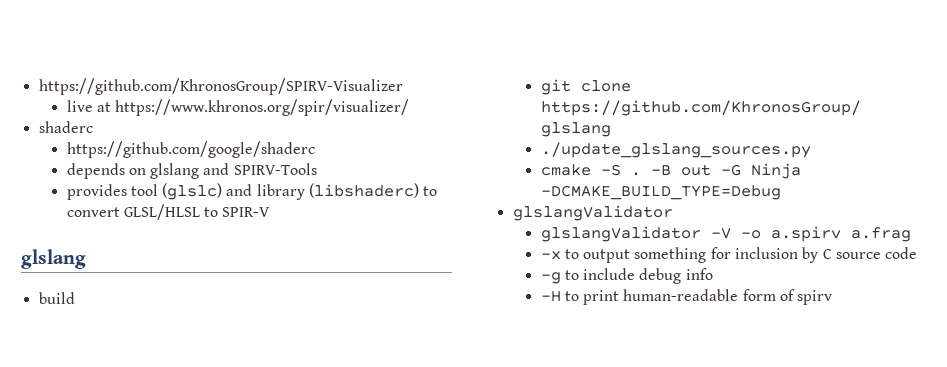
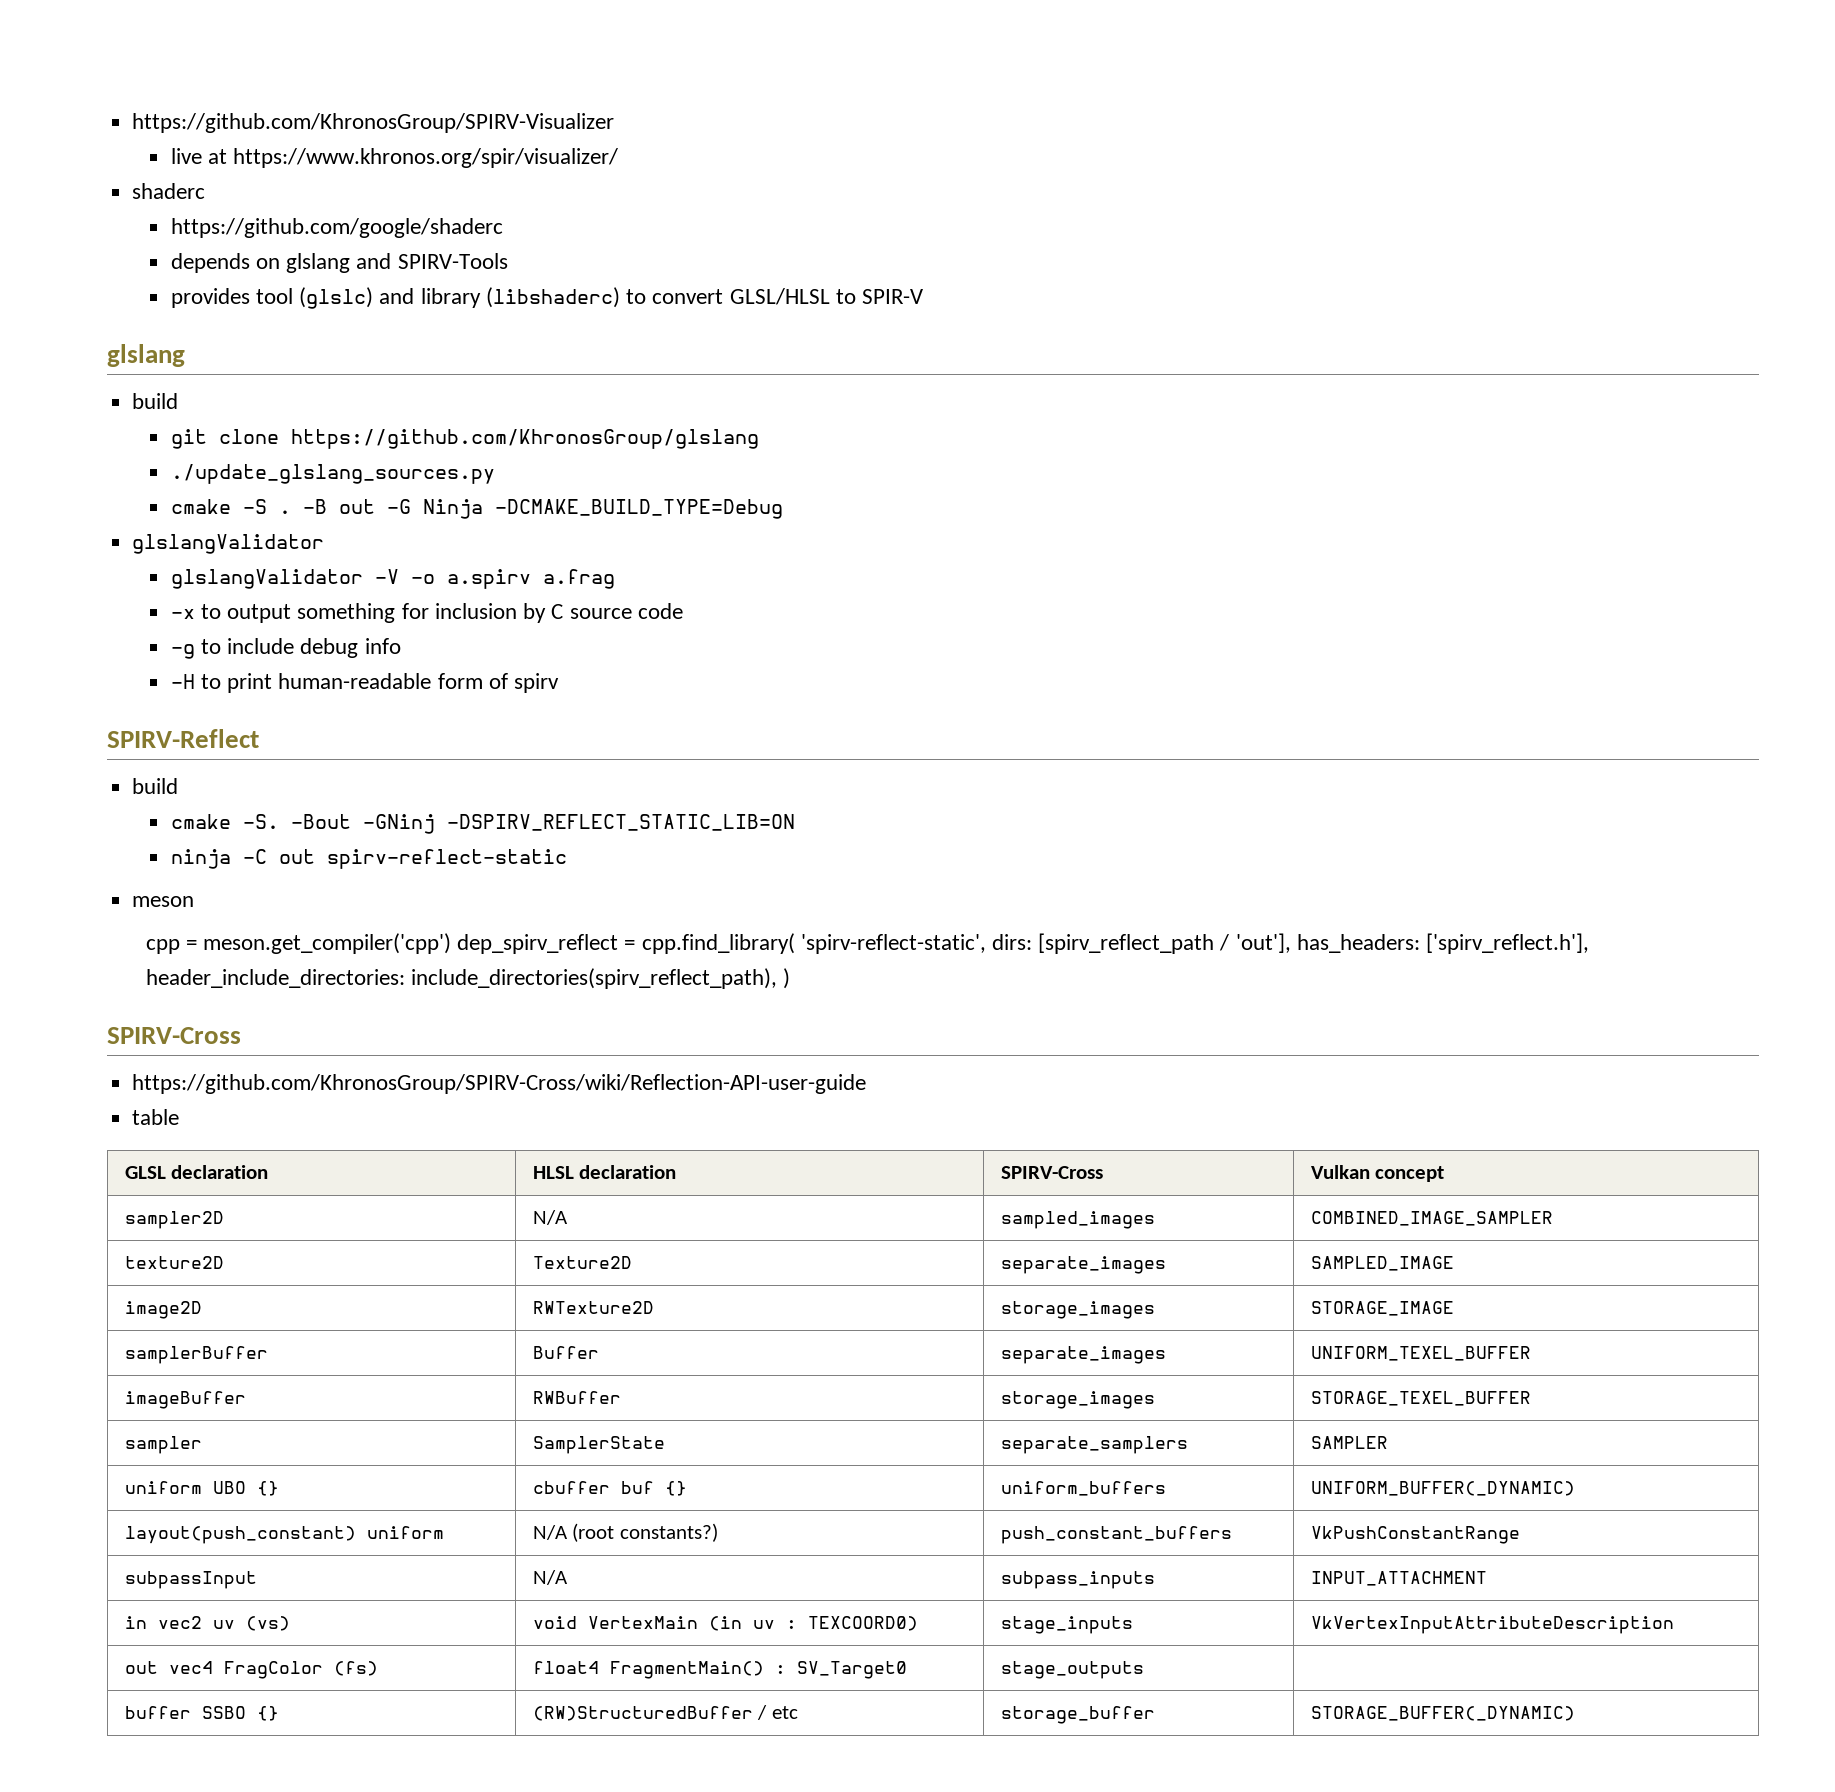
+ SPIRV-Reflect
+ build
+ cmake -S. -Bout -GNinj -DSPIRV_REFLECT_STATIC_LIB=ON
+ ninja -C out spirv-reflect-static
+ meson
+ cpp = meson.get_compiler('cpp') dep_spirv_reflect = cpp.find_library( 'spirv-reflect-static', dirs: [spirv_reflect_path / 'out'], has_headers: ['spirv_reflect.h'], header_include_directories: include_directories(spirv_reflect_path), )
+ SPIRV-Cross
+ https://github.com/KhronosGroup/SPIRV-Cross/wiki/Reflection-API-user-guide
+ table
+ GLSL declaration | HLSL declaration | SPIRV-Cross | Vulkan concept
+ sampler2D | N/A | sampled_images | COMBINED_IMAGE_SAMPLER
+ texture2D | Texture2D | separate_images | SAMPLED_IMAGE
+ image2D | RWTexture2D | storage_images | STORAGE_IMAGE
+ samplerBuffer | Buffer | separate_images | UNIFORM_TEXEL_BUFFER
+ imageBuffer | RWBuffer | storage_images | STORAGE_TEXEL_BUFFER
+ sampler | SamplerState | separate_samplers | SAMPLER
+ uniform UBO {} | cbuffer buf {} | uniform_buffers | UNIFORM_BUFFER(_DYNAMIC)
+ layout(push_constant) uniform | N/A (root constants?) | push_constant_buffers | VkPushConstantRange
+ subpassInput | N/A | subpass_inputs | INPUT_ATTACHMENT
+ in vec2 uv (vs) | void VertexMain (in uv : TEXCOORD0) | stage_inputs | VkVertexInputAttributeDescription
+ out vec4 FragColor (fs) | float4 FragmentMain() : SV_Target0 | stage_outputs |
+ buffer SSBO {} | (RW)StructuredBuffer / etc | storage_buffer | STORAGE_BUFFER(_DYNAMIC)

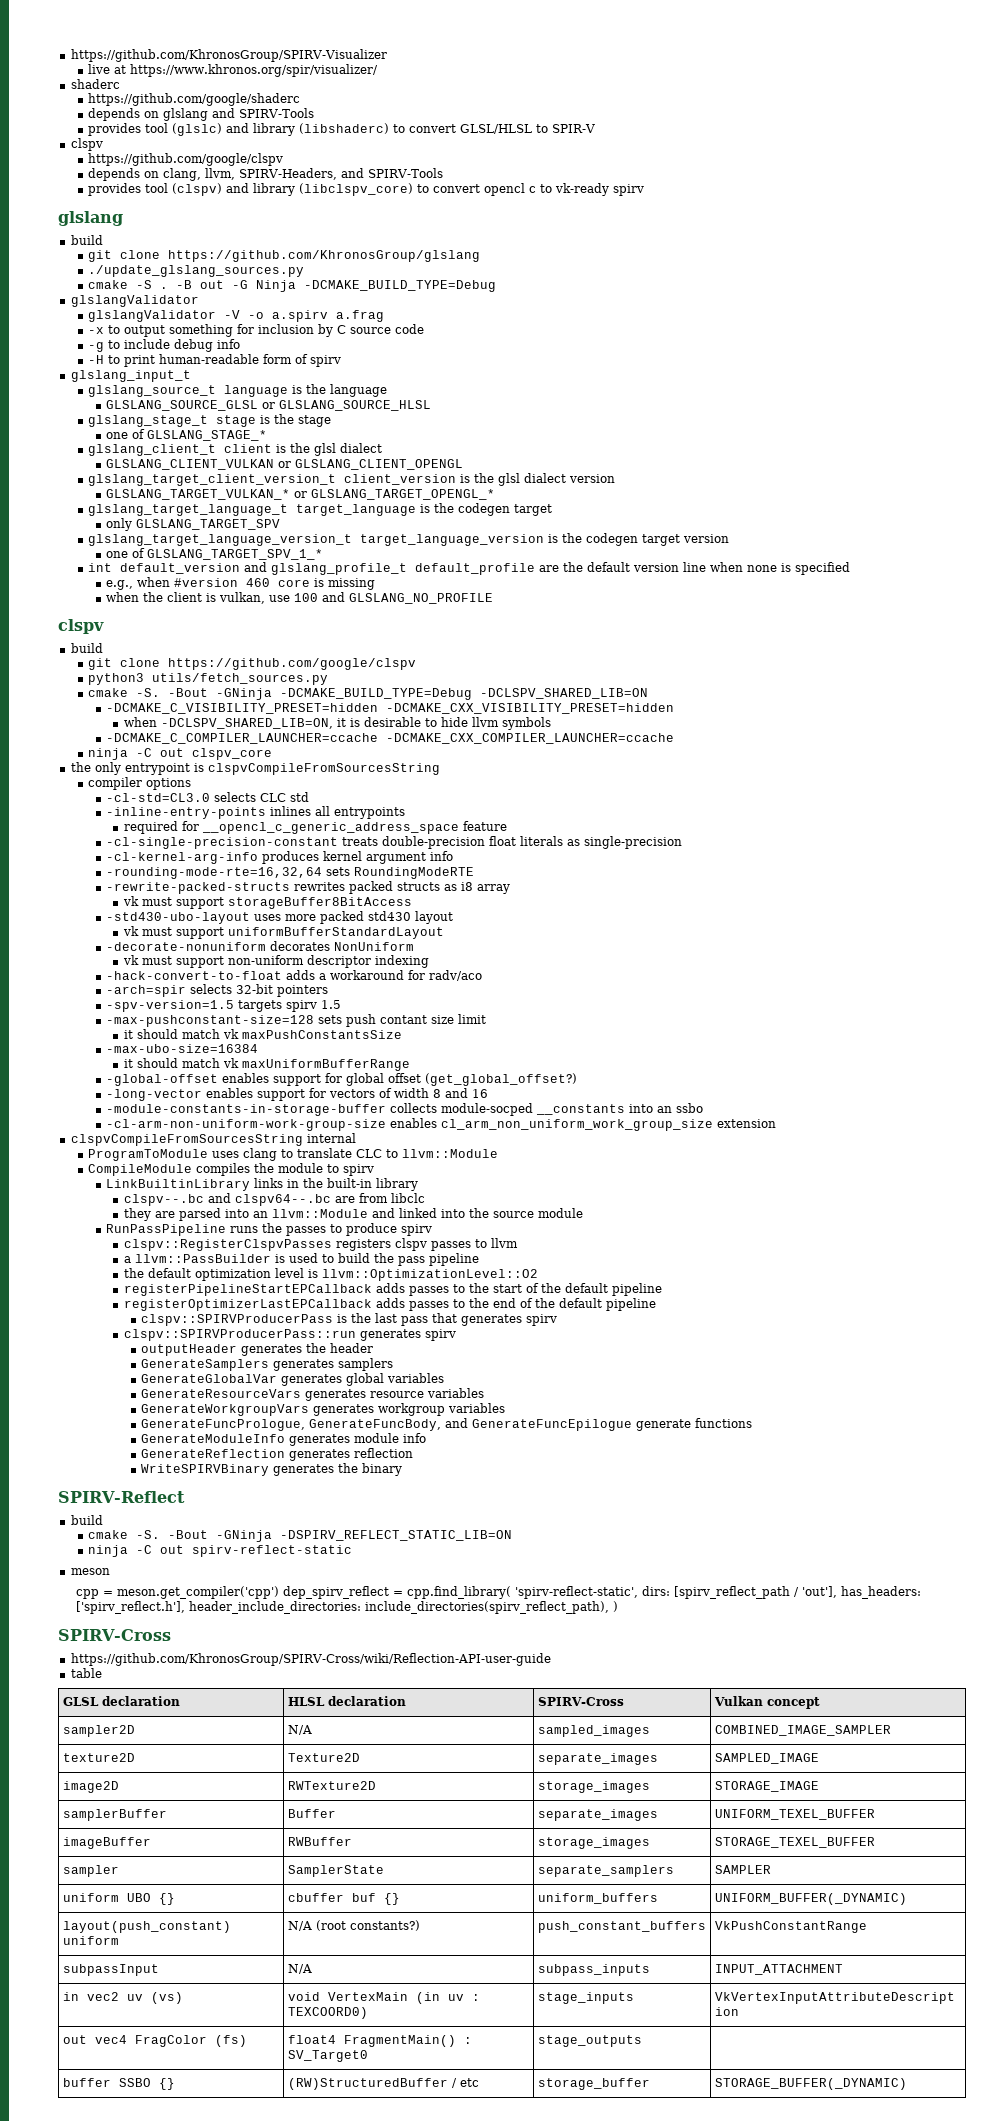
  provides tool (glslc) and library (libshaderc) to convert GLSL/HLSL to SPIR-V
+ clspv
+ https://github.com/google/clspv
+ depends on clang, llvm, SPIRV-Headers, and SPIRV-Tools
+ provides tool (clspv) and library (libclspv_core) to convert opencl c to vk-ready spirv
+ glslang_input_t
+ glslang_source_t language is the language
+ GLSLANG_SOURCE_GLSL or GLSLANG_SOURCE_HLSL
+ glslang_stage_t stage is the stage
+ one of GLSLANG_STAGE_*
+ glslang_client_t client is the glsl dialect
+ GLSLANG_CLIENT_VULKAN or GLSLANG_CLIENT_OPENGL
+ glslang_target_client_version_t client_version is the glsl dialect version
+ GLSLANG_TARGET_VULKAN_* or GLSLANG_TARGET_OPENGL_*
+ glslang_target_language_t target_language is the codegen target
+ only GLSLANG_TARGET_SPV
+ glslang_target_language_version_t target_language_version is the codegen target version
+ one of GLSLANG_TARGET_SPV_1_*
+ int default_version and glslang_profile_t default_profile are the default version line when none is specified
+ e.g., when #version 460 core is missing
+ when the client is vulkan, use 100 and GLSLANG_NO_PROFILE
+ clspv
+ build
+ git clone https://github.com/google/clspv
+ python3 utils/fetch_sources.py
+ cmake -S. -Bout -GNinja -DCMAKE_BUILD_TYPE=Debug -DCLSPV_SHARED_LIB=ON
+ -DCMAKE_C_VISIBILITY_PRESET=hidden -DCMAKE_CXX_VISIBILITY_PRESET=hidden
+ when -DCLSPV_SHARED_LIB=ON, it is desirable to hide llvm symbols
+ -DCMAKE_C_COMPILER_LAUNCHER=ccache -DCMAKE_CXX_COMPILER_LAUNCHER=ccache
+ ninja -C out clspv_core
+ the only entrypoint is clspvCompileFromSourcesString
+ compiler options
+ -cl-std=CL3.0 selects CLC std
+ -inline-entry-points inlines all entrypoints
+ required for __opencl_c_generic_address_space feature
+ -cl-single-precision-constant treats double-precision float literals as single-precision
+ -cl-kernel-arg-info produces kernel argument info
+ -rounding-mode-rte=16,32,64 sets RoundingModeRTE
+ -rewrite-packed-structs rewrites packed structs as i8 array
+ vk must support storageBuffer8BitAccess
+ -std430-ubo-layout uses more packed std430 layout
+ vk must support uniformBufferStandardLayout
+ -decorate-nonuniform decorates NonUniform
+ vk must support non-uniform descriptor indexing
+ -hack-convert-to-float adds a workaround for radv/aco
+ -arch=spir selects 32-bit pointers
+ -spv-version=1.5 targets spirv 1.5
+ -max-pushconstant-size=128 sets push contant size limit
+ it should match vk maxPushConstantsSize
+ -max-ubo-size=16384
+ it should match vk maxUniformBufferRange
+ -global-offset enables support for global offset (get_global_offset?)
+ -long-vector enables support for vectors of width 8 and 16
+ -module-constants-in-storage-buffer collects module-socped __constants into an ssbo
+ -cl-arm-non-uniform-work-group-size enables cl_arm_non_uniform_work_group_size extension
+ clspvCompileFromSourcesString internal
+ ProgramToModule uses clang to translate CLC to llvm::Module
+ CompileModule compiles the module to spirv
+ LinkBuiltinLibrary links in the built-in library
+ clspv--.bc and clspv64--.bc are from libclc
+ they are parsed into an llvm::Module and linked into the source module
+ RunPassPipeline runs the passes to produce spirv
+ clspv::RegisterClspvPasses registers clspv passes to llvm
+ a llvm::PassBuilder is used to build the pass pipeline
+ the default optimization level is llvm::OptimizationLevel::O2
+ registerPipelineStartEPCallback adds passes to the start of the default pipeline
+ registerOptimizerLastEPCallback adds passes to the end of the default pipeline
+ clspv::SPIRVProducerPass is the last pass that generates spirv
+ clspv::SPIRVProducerPass::run generates spirv
+ outputHeader generates the header
+ GenerateSamplers generates samplers
+ GenerateGlobalVar generates global variables
+ GenerateResourceVars generates resource variables
+ GenerateWorkgroupVars generates workgroup variables
+ GenerateFuncPrologue, GenerateFuncBody, and GenerateFuncEpilogue generate functions
+ GenerateModuleInfo generates module info
+ GenerateReflection generates reflection
+ WriteSPIRVBinary generates the binary
- -Bout -GNinj -DSPIRV_REFLECT_STATIC_LIB=ON
+ -Bout -GNinja -DSPIRV_REFLECT_STATIC_LIB=ON

